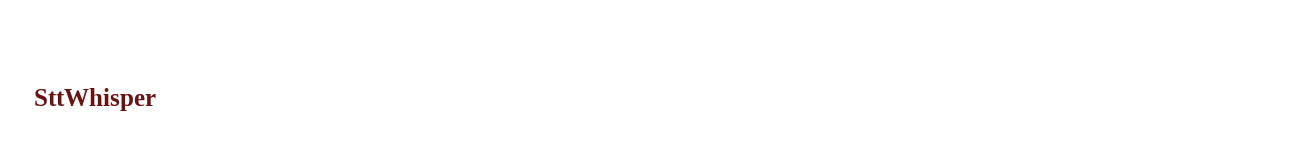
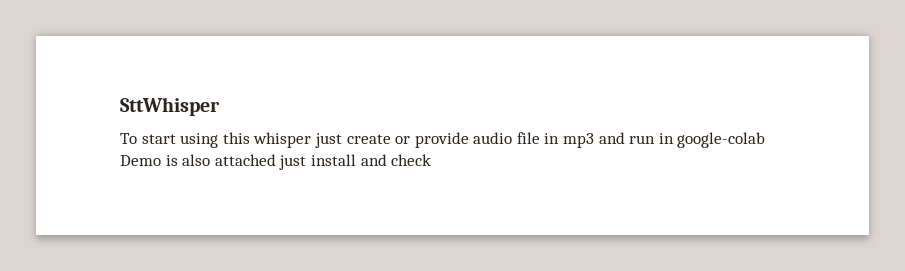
+ To start using this whisper just create or provide audio file in mp3 and run in google-colab Demo is also attached just install and check

